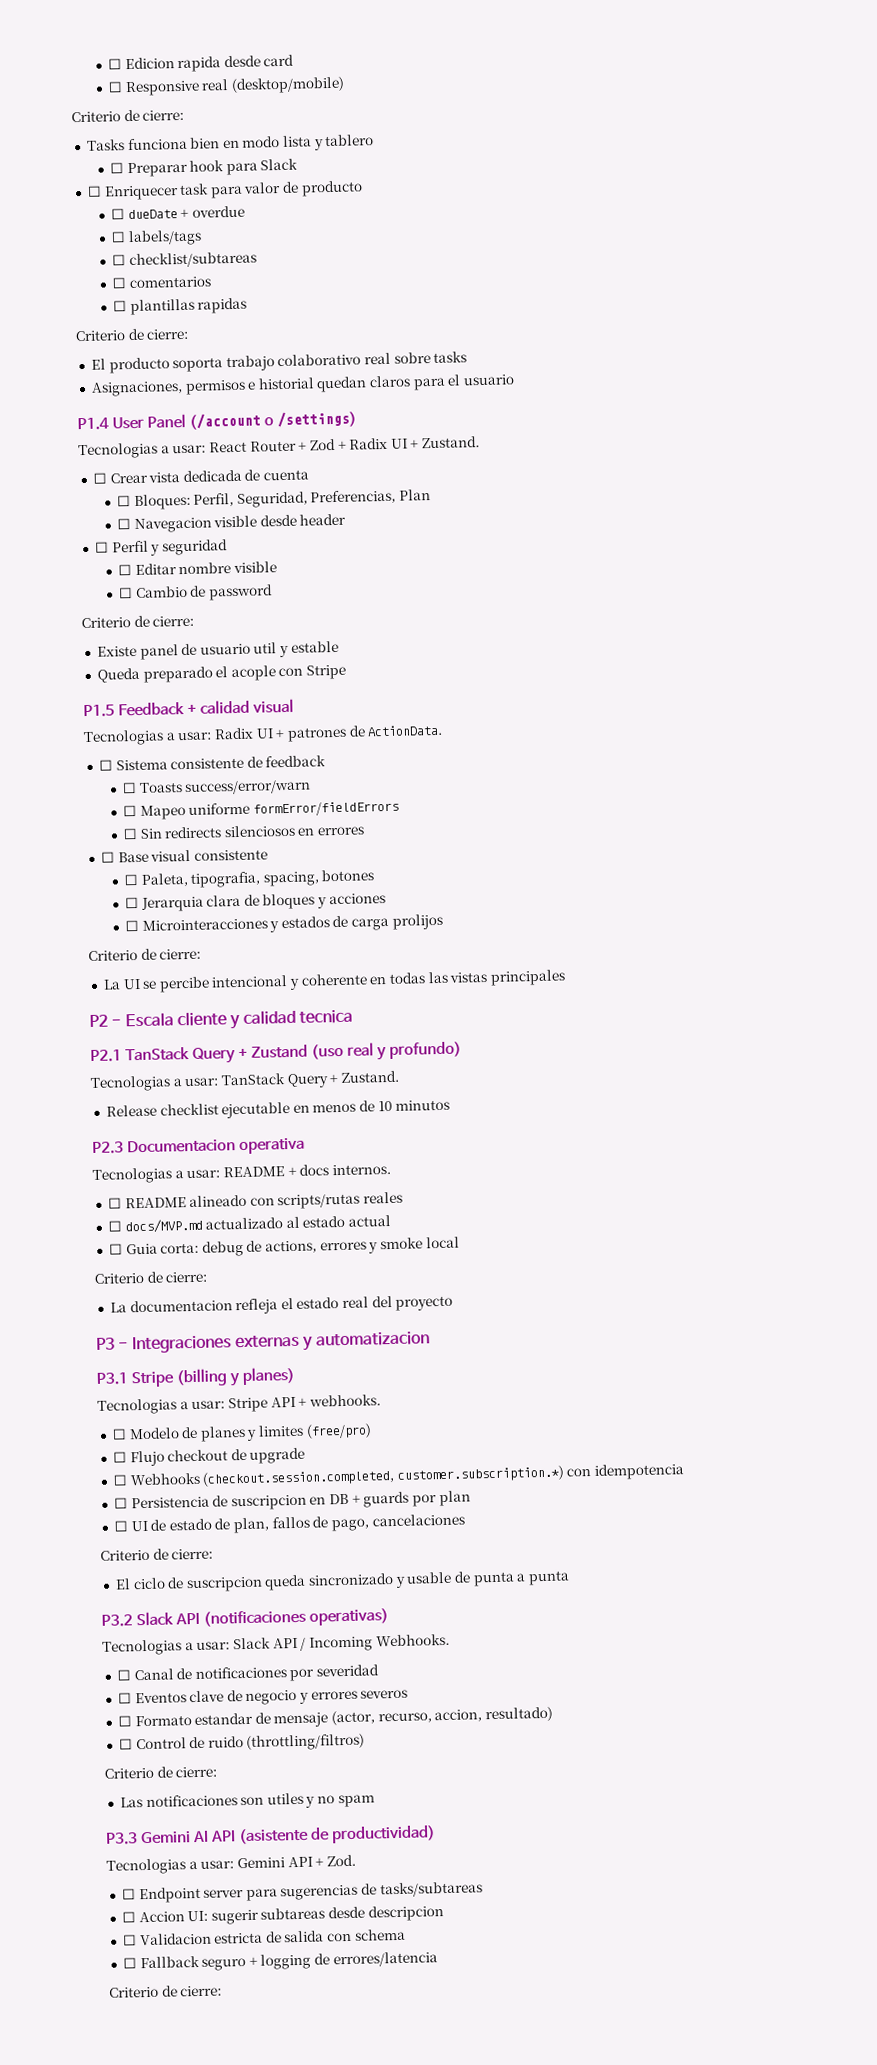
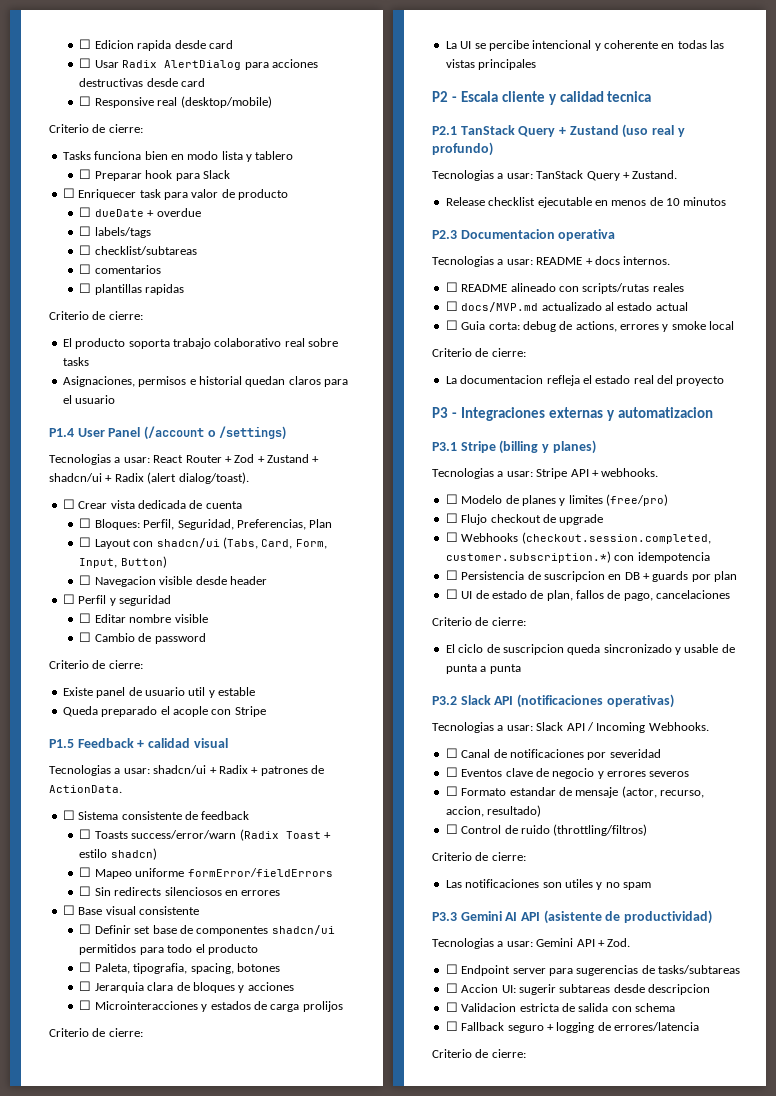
+ ☐ Usar Radix AlertDialog para acciones destructivas desde card
- Tecnologias a usar: React Router + Zod + Radix UI + Zustand.
+ Tecnologias a usar: React Router + Zod + Zustand + shadcn/ui + Radix (alert dialog/toast).
+ ☐ Layout con shadcn/ui (Tabs, Card, Form, Input, Button)
- Tecnologias a usar: Radix UI + patrones de ActionData.
+ Tecnologias a usar: shadcn/ui + Radix + patrones de ActionData.
- ☐ Toasts success/error/warn
+ ☐ Toasts success/error/warn (Radix Toast + estilo shadcn)
+ ☐ Definir set base de componentes shadcn/ui permitidos para todo el producto

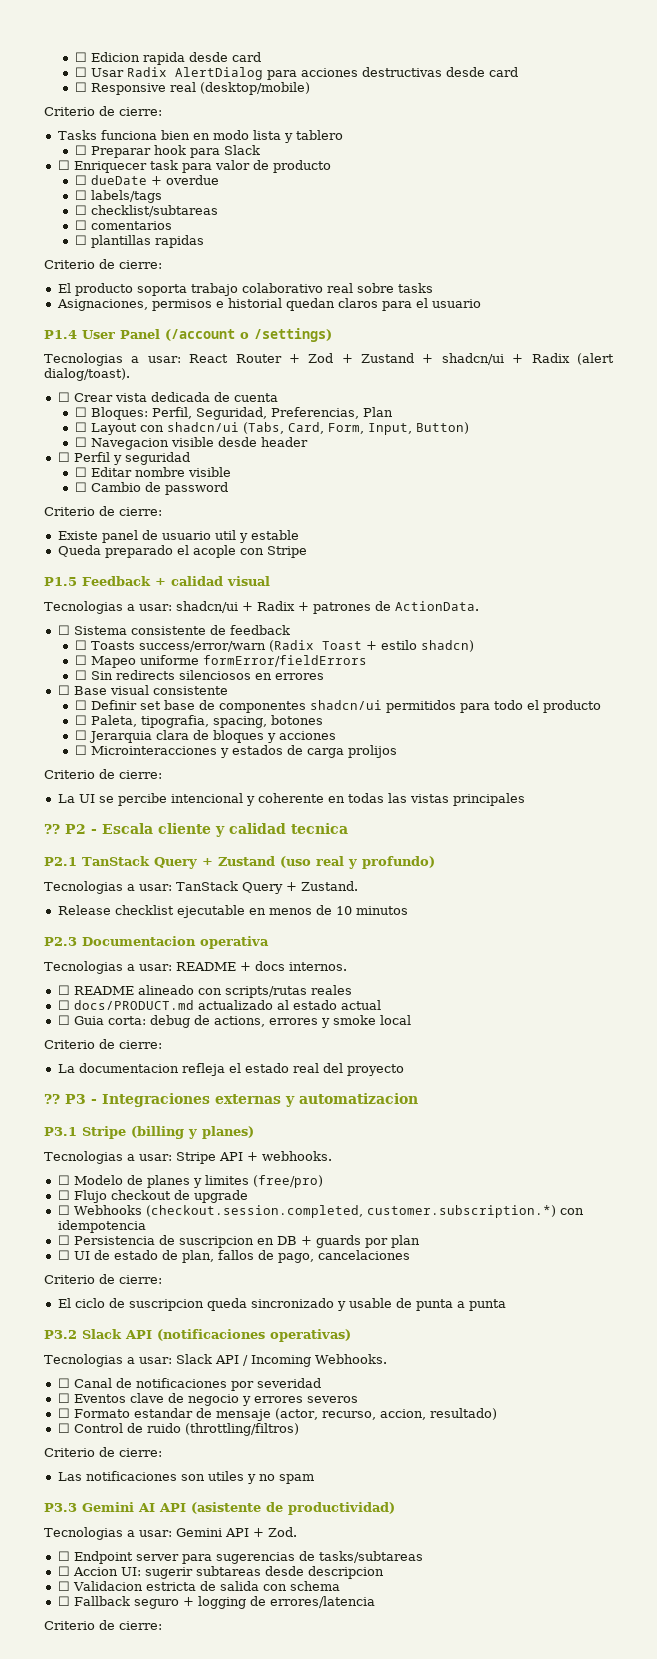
  La UI se percibe intencional y coherente en todas las vistas principales
- P2 - Escala cliente y calidad tecnica
+ ?? P2 - Escala cliente y calidad tecnica
- ☐ docs/MVP.md actualizado al estado actual
+ ☐ docs/PRODUCT.md actualizado al estado actual
  La documentacion refleja el estado real del proyecto
- P3 - Integraciones externas y automatizacion
+ ?? P3 - Integraciones externas y automatizacion

